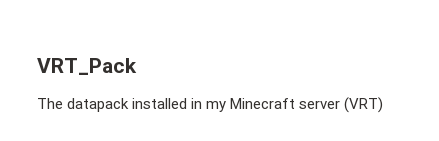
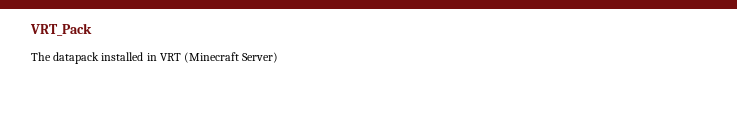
- The datapack installed in my Minecraft server (VRT)
+ The datapack installed in VRT (Minecraft Server)

